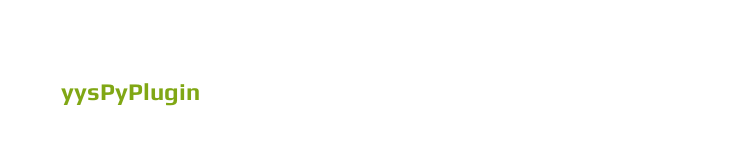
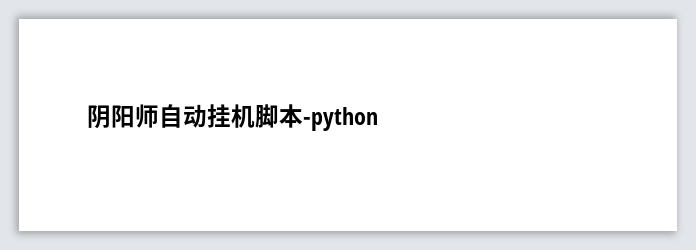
- yysPyPlugin
+ 阴阳师自动挂机脚本-python

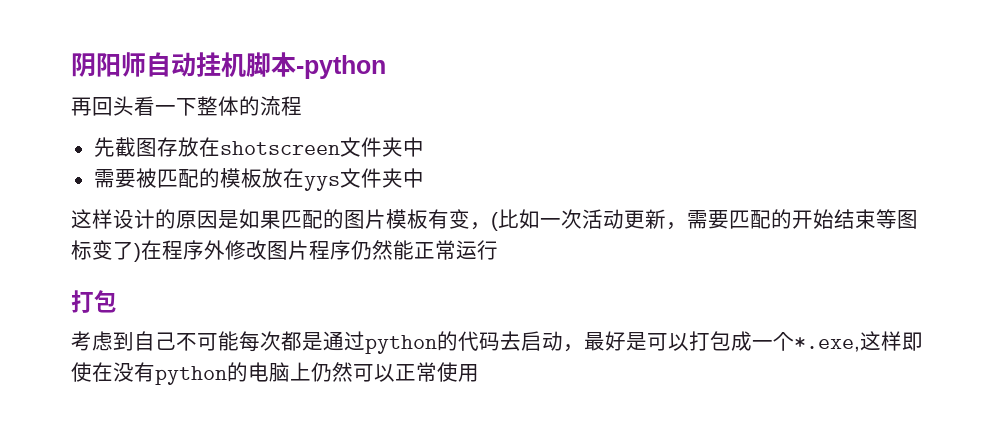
+ 再回头看一下整体的流程
+ 先截图存放在shotscreen文件夹中
+ 需要被匹配的模板放在yys文件夹中
+ 这样设计的原因是如果匹配的图片模板有变，(比如一次活动更新，需要匹配的开始结束等图标变了)在程序外修改图片程序仍然能正常运行
+ 打包
+ 考虑到自己不可能每次都是通过python的代码去启动，最好是可以打包成一个*.exe,这样即使在没有python的电脑上仍然可以正常使用

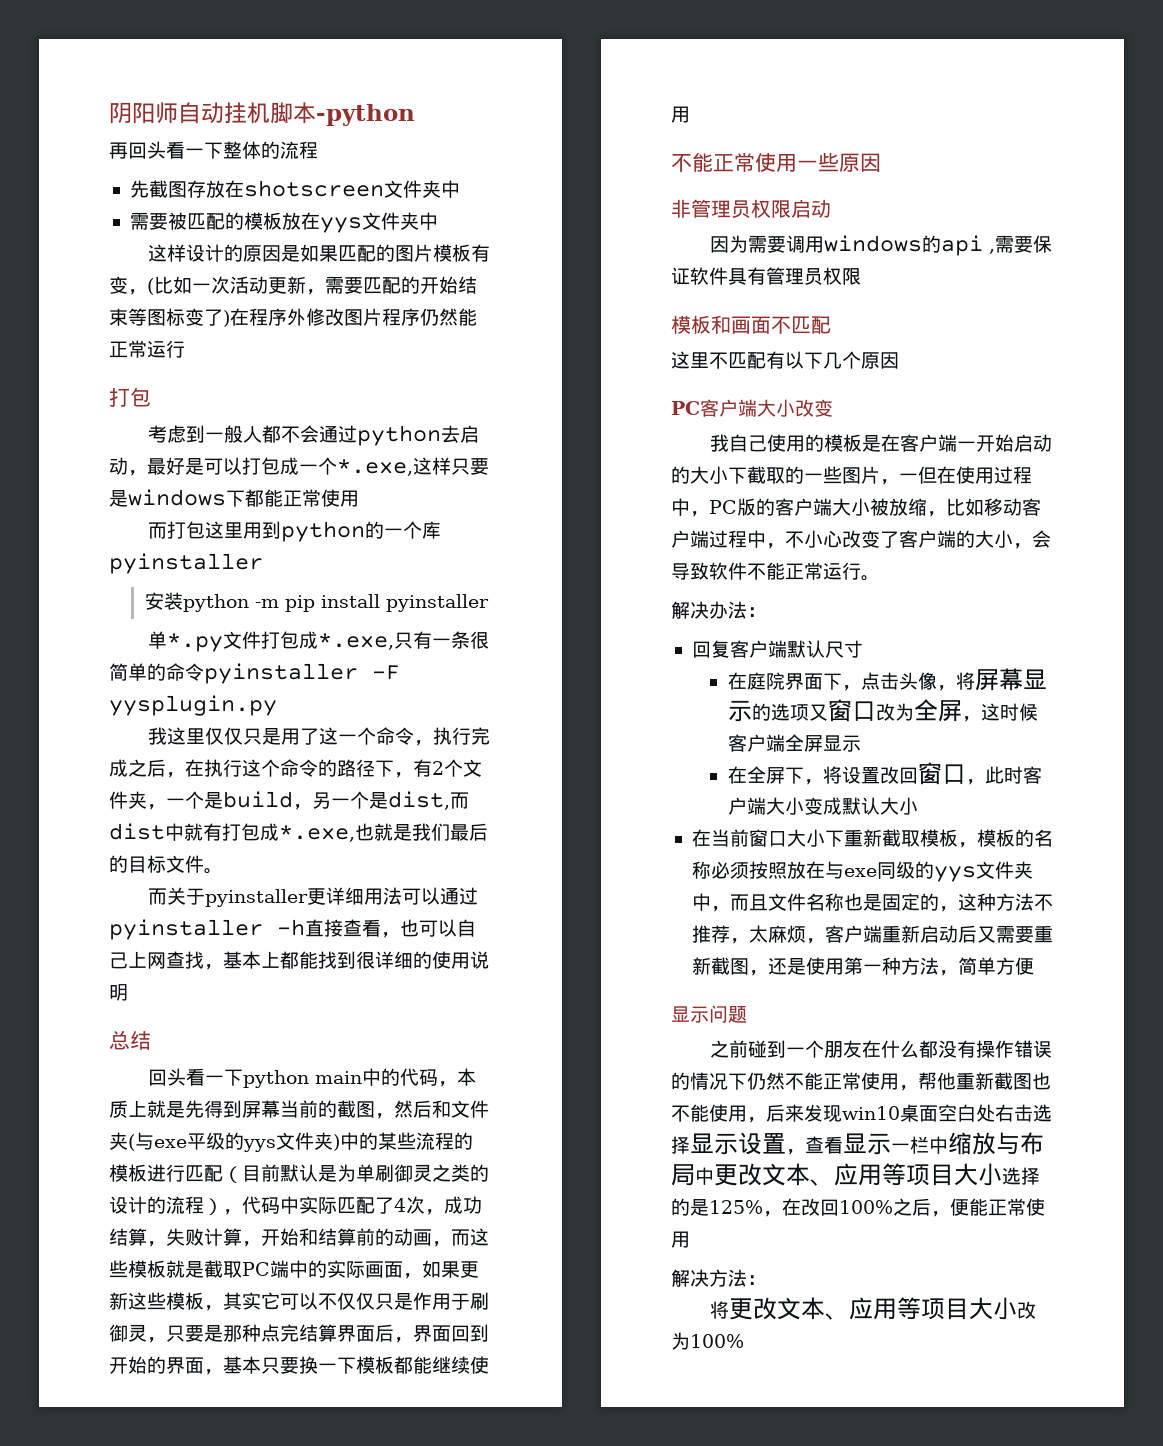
- 考虑到自己不可能每次都是通过python的代码去启动，最好是可以打包成一个*.exe,这样即使在没有python的电脑上仍然可以正常使用
+ 考虑到一般人都不会通过python去启动，最好是可以打包成一个*.exe,这样只要是windows下都能正常使用
+ 而打包这里用到python的一个库pyinstaller
+ 安装python -m pip install pyinstaller
+ 单*.py文件打包成*.exe,只有一条很简单的命令pyinstaller -F yysplugin.py
+ 我这里仅仅只是用了这一个命令，执行完成之后，在执行这个命令的路径下，有2个文件夹，一个是build，另一个是dist,而dist中就有打包成*.exe,也就是我们最后的目标文件。
+ 而关于pyinstaller更详细用法可以通过pyinstaller -h直接查看，也可以自己上网查找，基本上都能找到很详细的使用说明
+ 总结
+ 回头看一下python main中的代码，本质上就是先得到屏幕当前的截图，然后和文件夹(与exe平级的yys文件夹)中的某些流程的模板进行匹配（目前默认是为单刷御灵之类的设计的流程），代码中实际匹配了4次，成功结算，失败计算，开始和结算前的动画，而这些模板就是截取PC端中的实际画面，如果更新这些模板，其实它可以不仅仅只是作用于刷御灵，只要是那种点完结算界面后，界面回到开始的界面，基本只要换一下模板都能继续使用
+ 不能正常使用一些原因
+ 非管理员权限启动
+ 因为需要调用windows的api ,需要保证软件具有管理员权限
+ 模板和画面不匹配
+ 这里不匹配有以下几个原因
+ PC客户端大小改变
+ 我自己使用的模板是在客户端一开始启动的大小下截取的一些图片，一但在使用过程中，PC版的客户端大小被放缩，比如移动客户端过程中，不小心改变了客户端的大小，会导致软件不能正常运行。
+ 解决办法：
+ 回复客户端默认尺寸
+ 在庭院界面下，点击头像，将屏幕显示的选项又窗口改为全屏，这时候客户端全屏显示
+ 在全屏下，将设置改回窗口，此时客户端大小变成默认大小
+ 在当前窗口大小下重新截取模板，模板的名称必须按照放在与exe同级的yys文件夹中，而且文件名称也是固定的，这种方法不推荐，太麻烦，客户端重新启动后又需要重新截图，还是使用第一种方法，简单方便
+ 显示问题
+ 之前碰到一个朋友在什么都没有操作错误的情况下仍然不能正常使用，帮他重新截图也不能使用，后来发现win10桌面空白处右击选择显示设置，查看显示一栏中缩放与布局中更改文本、应用等项目大小选择的是125%，在改回100%之后，便能正常使用
+ 解决方法：
+ 将更改文本、应用等项目大小改为100%

